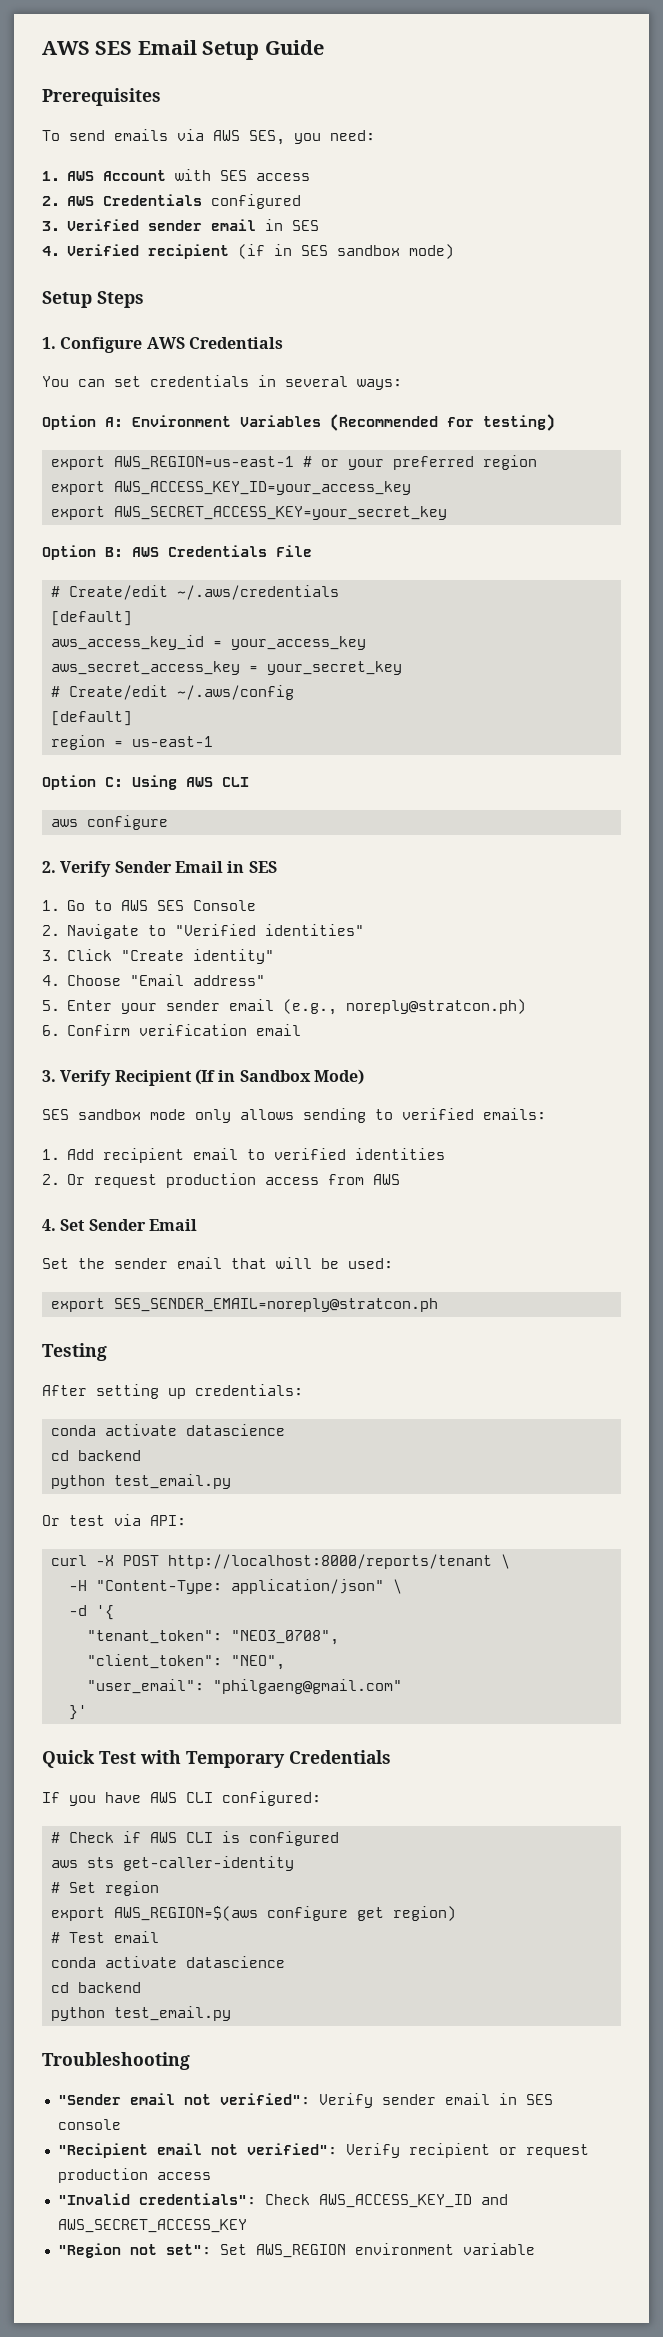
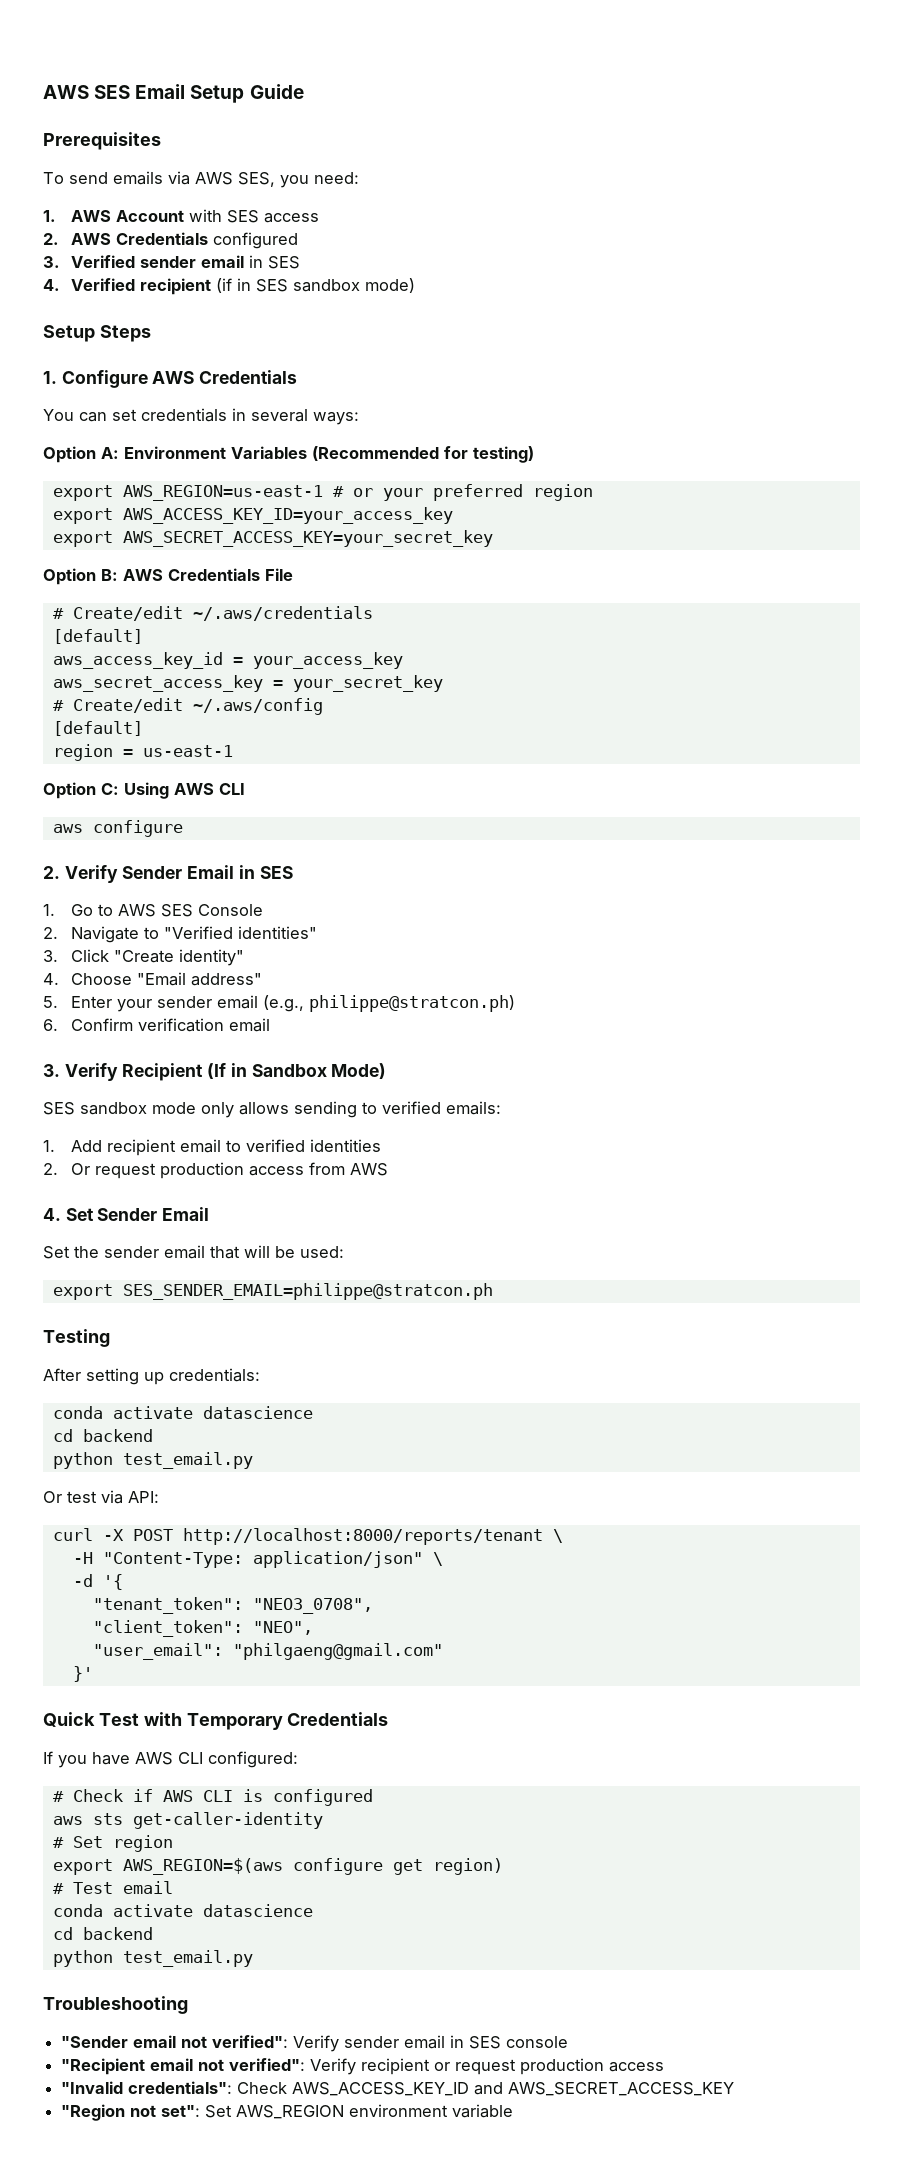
- 5. Enter your sender email (e.g., noreply@stratcon.ph)
+ 5. Enter your sender email (e.g., philippe@stratcon.ph)
- export SES_SENDER_EMAIL=noreply@stratcon.ph
+ export SES_SENDER_EMAIL=philippe@stratcon.ph

